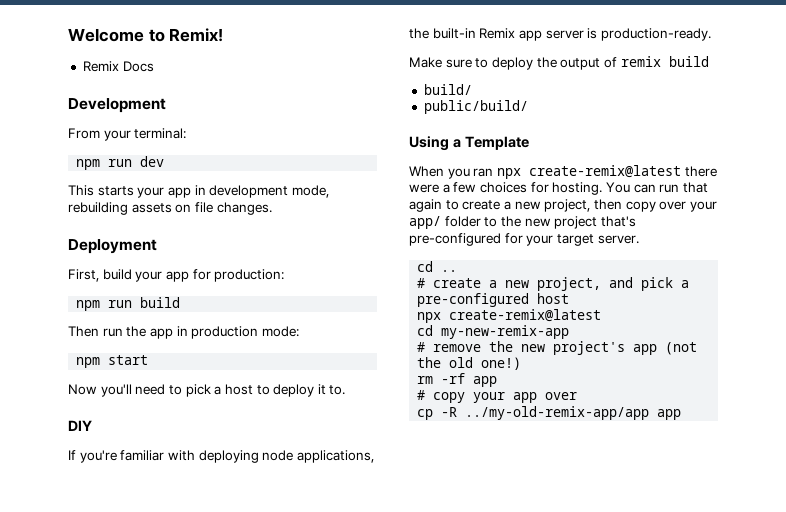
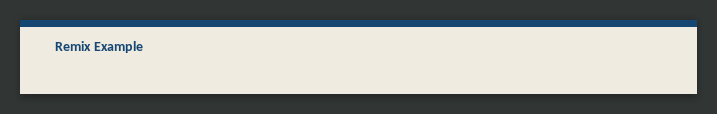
- Welcome to Remix!
- Remix Docs
- Development
- From your terminal:
- npm run dev
- This starts your app in development mode, rebuilding assets on file changes.
- Deployment
- First, build your app for production:
- npm run build
- Then run the app in production mode:
- npm start
- Now you'll need to pick a host to deploy it to.
- DIY
- If you're familiar with deploying node applications, the built-in Remix app server is production-ready.
- Make sure to deploy the output of remix build
- build/
- public/build/
- Using a Template
- When you ran npx create-remix@latest there were a few choices for hosting. You can run that again to create a new project, then copy over your app/ folder to the new project that's pre-configured for your target server.
- cd ..
- # create a new project, and pick a pre-configured host
- npx create-remix@latest
- cd my-new-remix-app
- # remove the new project's app (not the old one!)
- rm -rf app
- # copy your app over
- cp -R ../my-old-remix-app/app app
+ Remix Example

